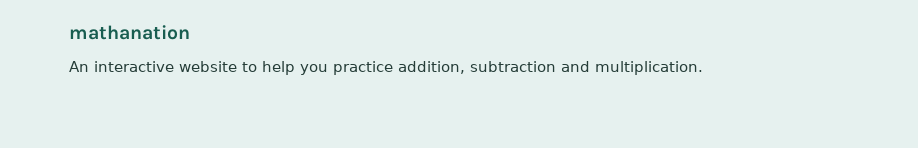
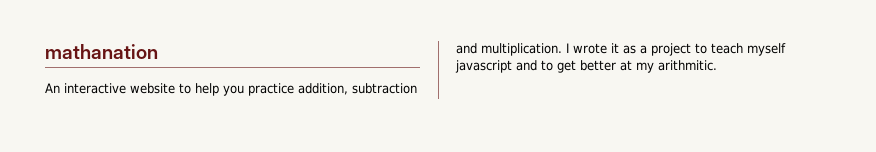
+ I wrote it as a project to teach myself javascript and to get better at my arithmitic.

